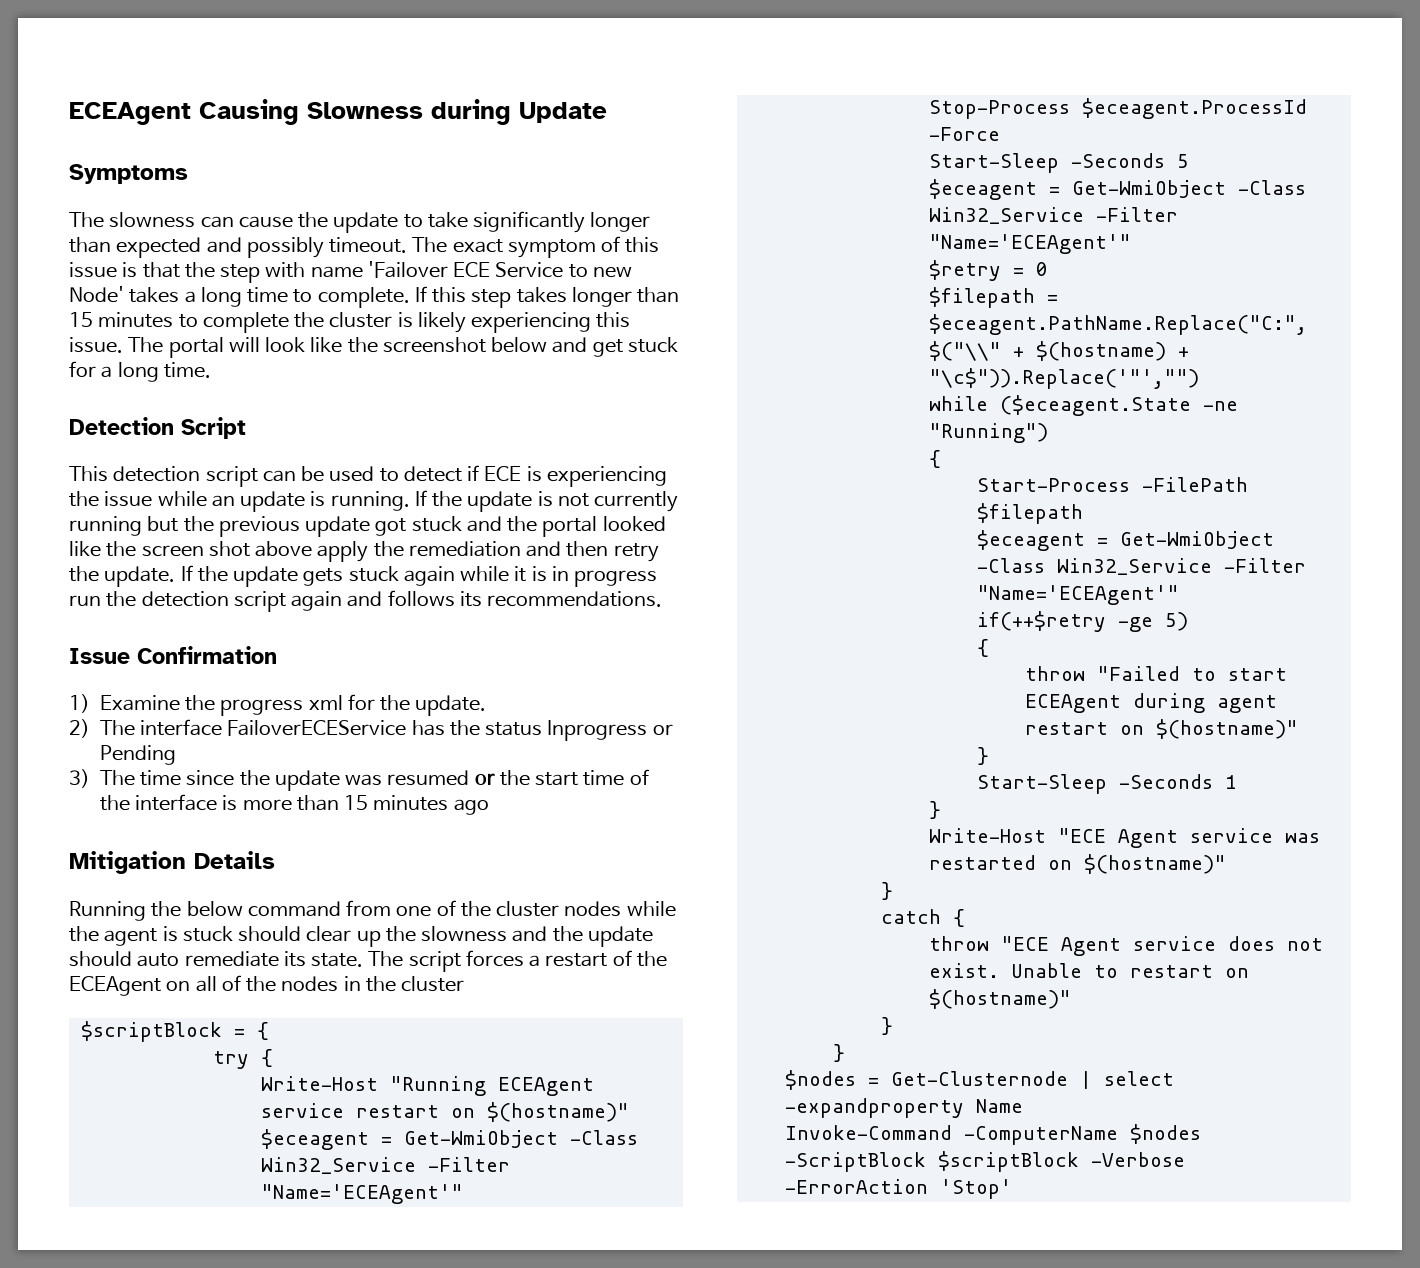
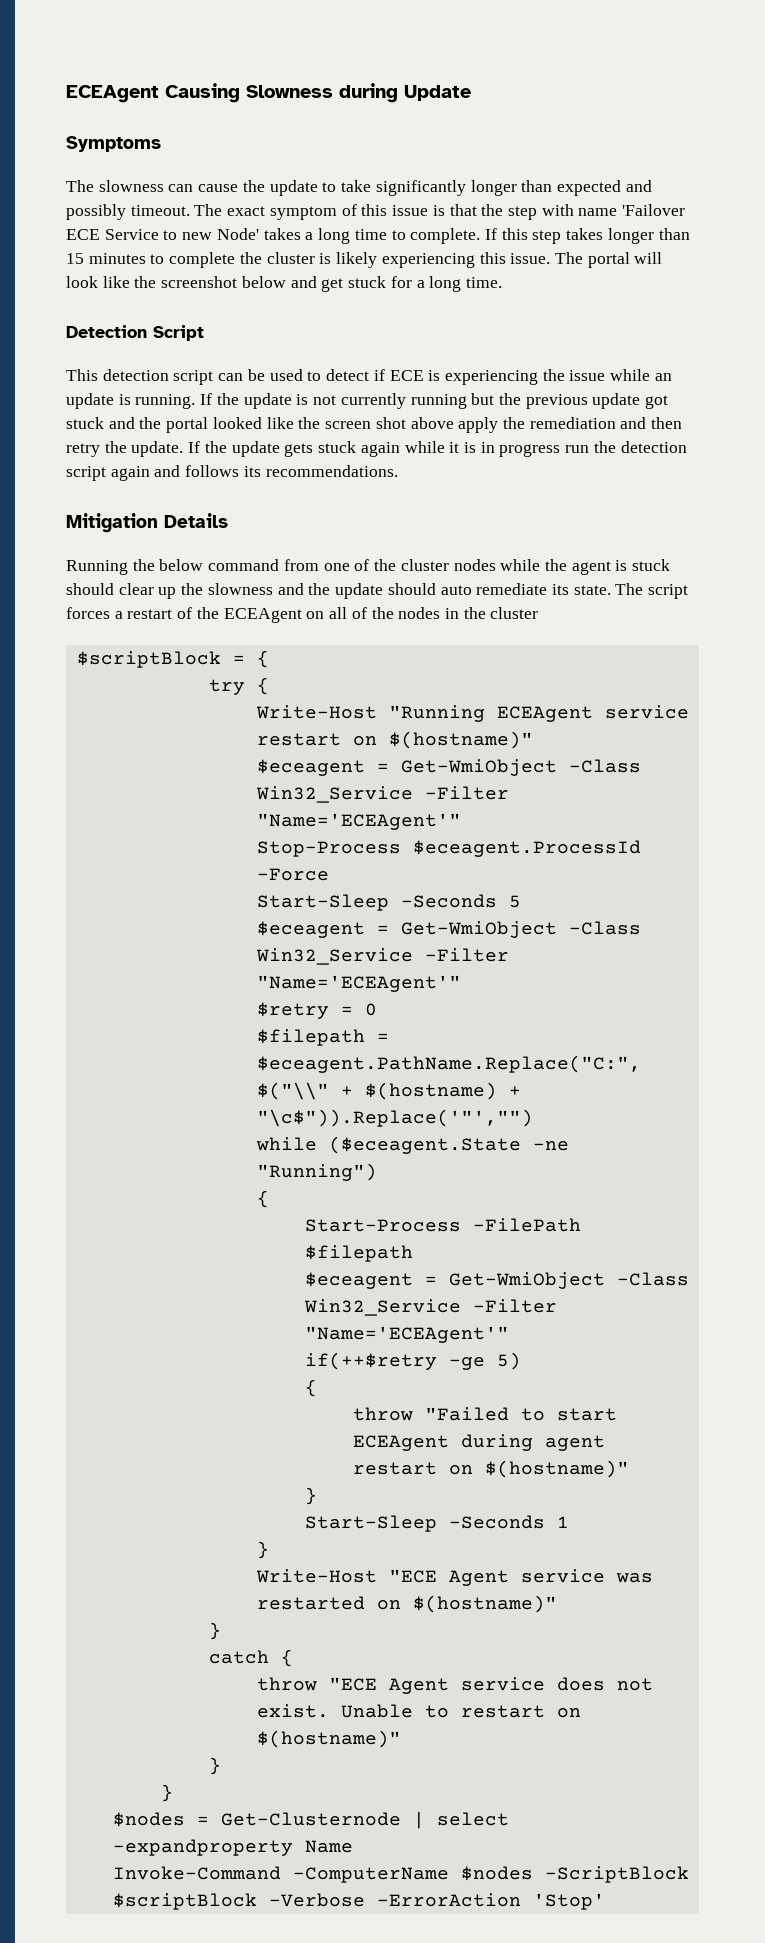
- Issue Confirmation
- 1) Examine the progress xml for the update.
- 2) The interface FailoverECEService has the status Inprogress or Pending
- 3) The time since the update was resumed or the start time of the interface is more than 15 minutes ago

